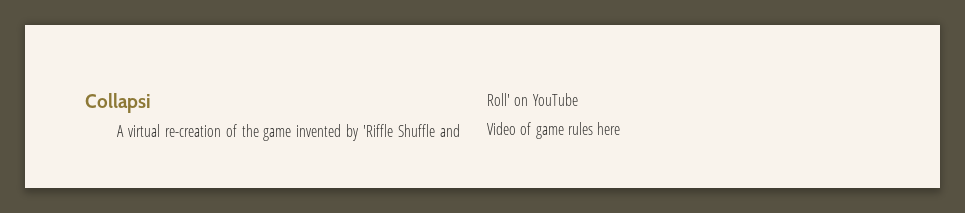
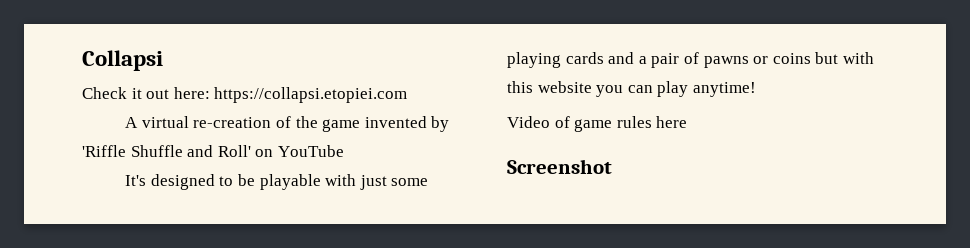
+ Check it out here: https://collapsi.etopiei.com
+ It's designed to be playable with just some playing cards and a pair of pawns or coins but with this website you can play anytime!
+ Screenshot

